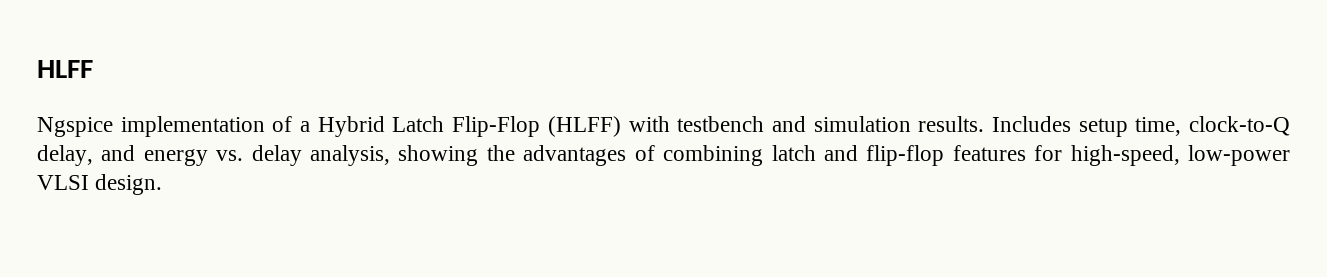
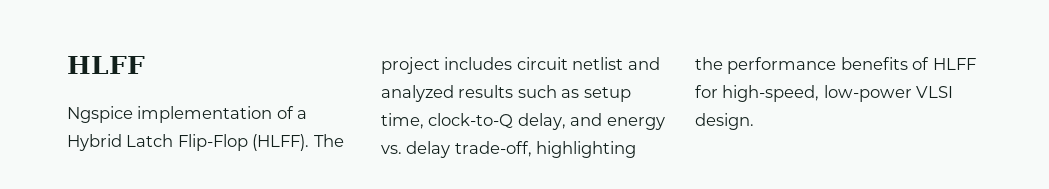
- Ngspice implementation of a Hybrid Latch Flip-Flop (HLFF) with testbench and simulation results. Includes setup time, clock-to-Q delay, and energy vs. delay analysis, showing the advantages of combining latch and flip-flop features for high-speed, low-power VLSI design.
+ Ngspice implementation of a Hybrid Latch Flip-Flop (HLFF). The project includes circuit netlist and analyzed results such as setup time, clock-to-Q delay, and energy vs. delay trade-off, highlighting the performance benefits of HLFF for high-speed, low-power VLSI design.

